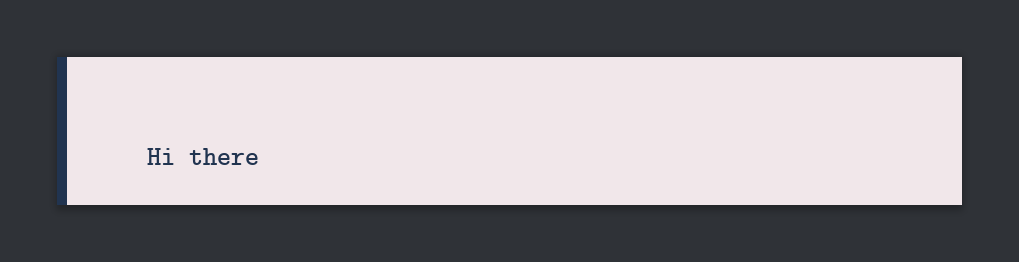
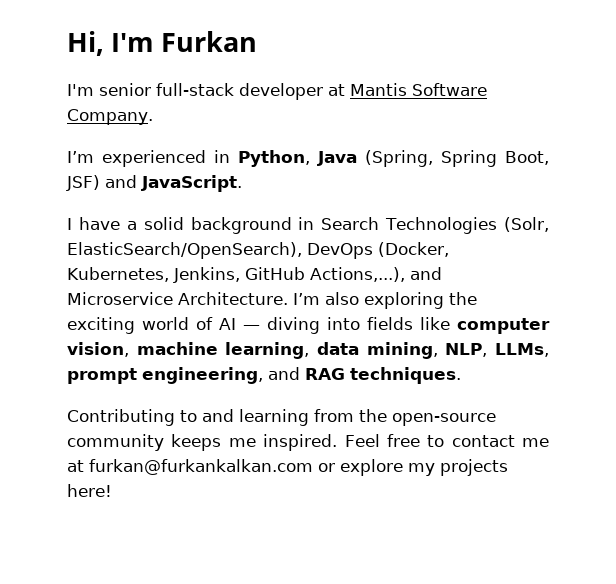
- Hi there
+ Hi, I'm Furkan
+ I'm senior full-stack developer at Mantis Software Company.
+ I’m experienced in Python, Java (Spring, Spring Boot, JSF) and JavaScript.
+ I have a solid background in Search Technologies (Solr, ElasticSearch/OpenSearch), DevOps (Docker, Kubernetes, Jenkins, GitHub Actions,...), and Microservice Architecture. I’m also exploring the exciting world of AI — diving into fields like computer vision, machine learning, data mining, NLP, LLMs, prompt engineering, and RAG techniques.
+ Contributing to and learning from the open-source community keeps me inspired. Feel free to contact me at furkan@furkankalkan.com or explore my projects here!

